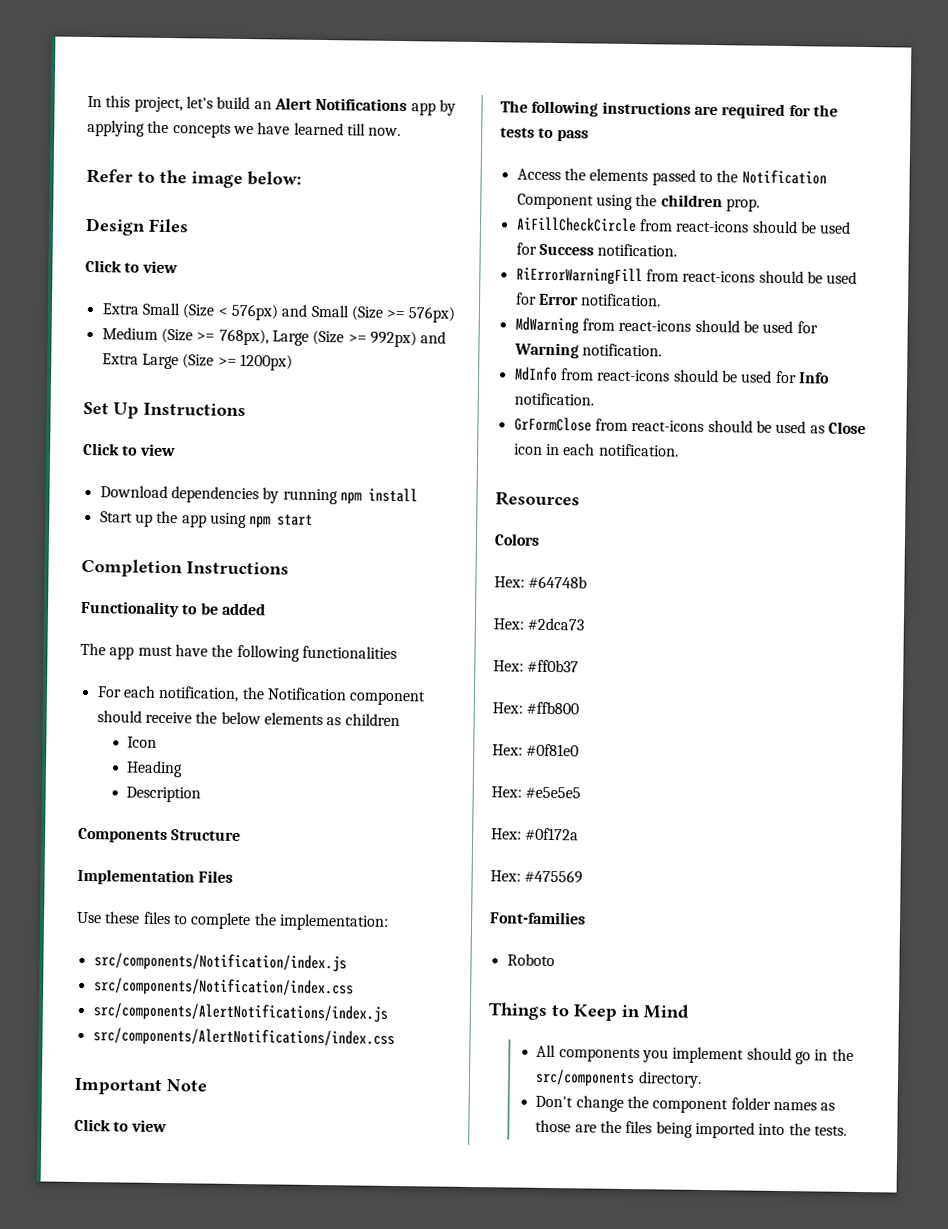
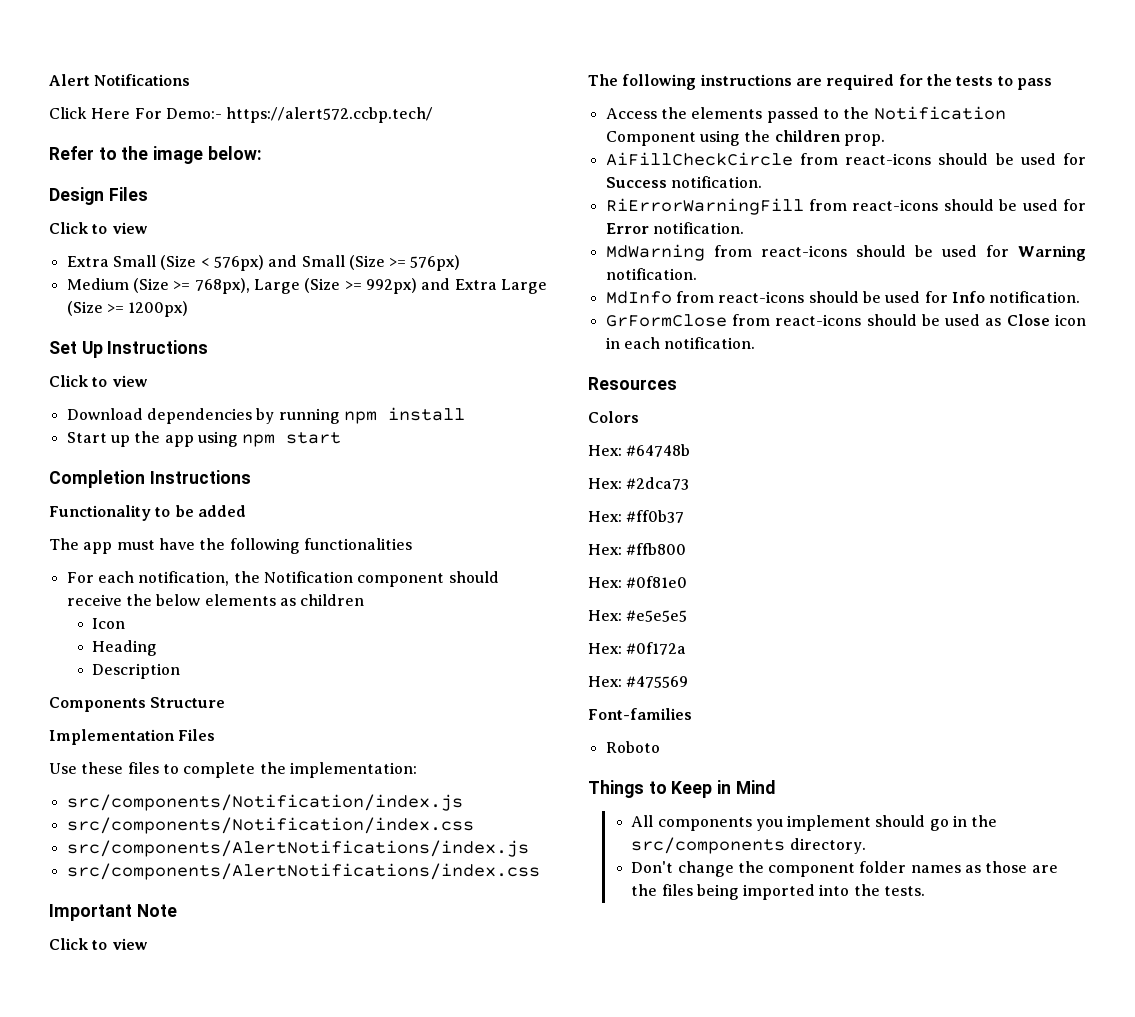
- In this project, let's build an Alert Notifications app by applying the concepts we have learned till now.
+ Alert Notifications
+ Click Here For Demo:- https://alert572.ccbp.tech/

